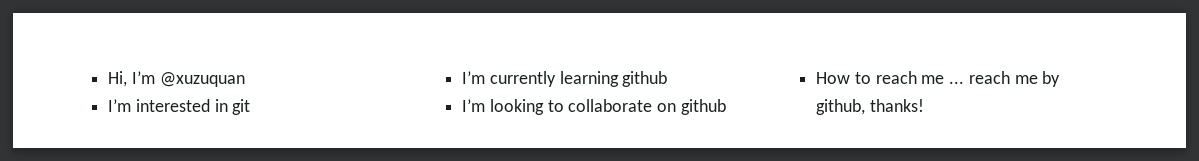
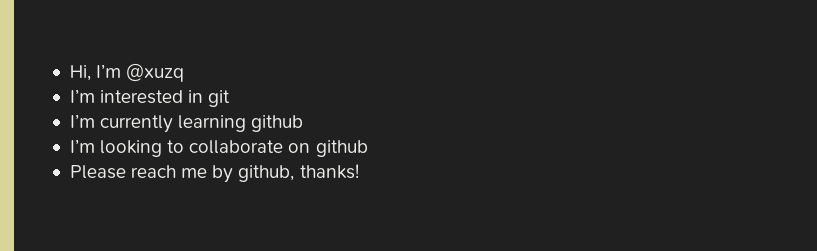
- Hi, I’m @xuzuquan
+ Hi, I’m @xuzq
- How to reach me ... reach me by github, thanks!
+ Please reach me by github, thanks!

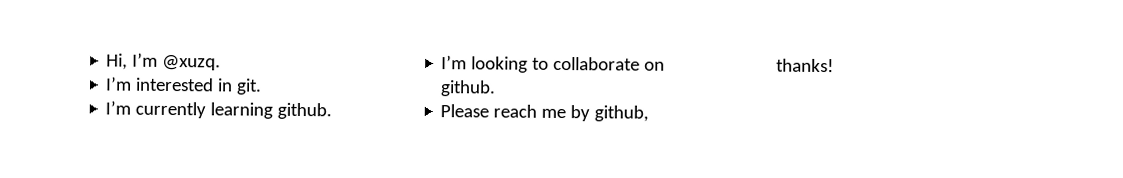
- Hi, I’m @xuzq
+ Hi, I’m @xuzq.
- I’m interested in git
+ I’m interested in git.
- I’m currently learning github
+ I’m currently learning github.
- I’m looking to collaborate on github
+ I’m looking to collaborate on github.

